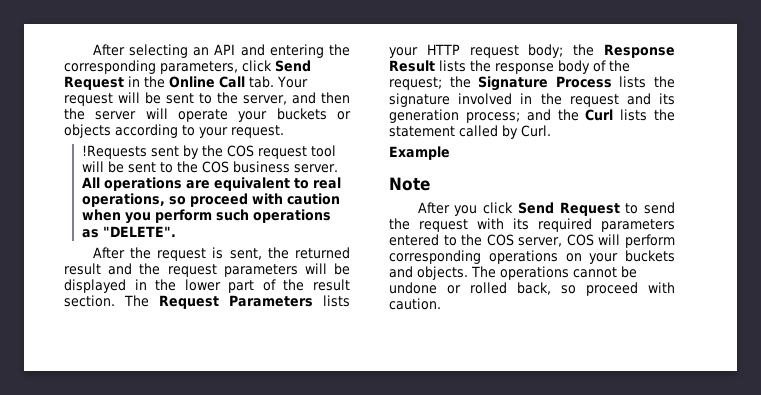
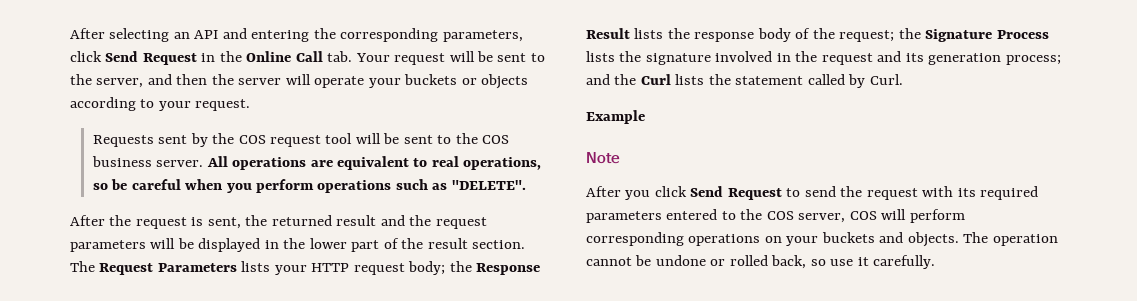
- !Requests sent by the COS request tool will be sent to the COS business server.
+ Requests sent by the COS request tool will be sent to the COS business server.
- All operations are equivalent to real operations, so proceed with caution when you perform such operations as "DELETE".
+ All operations are equivalent to real operations, so be careful when you perform operations such as "DELETE".
- The operations cannot be undone or rolled back, so proceed with caution.
+ The operation cannot be undone or rolled back, so use it carefully.

